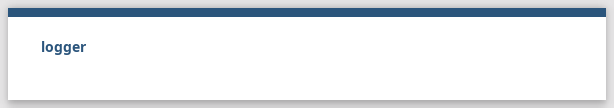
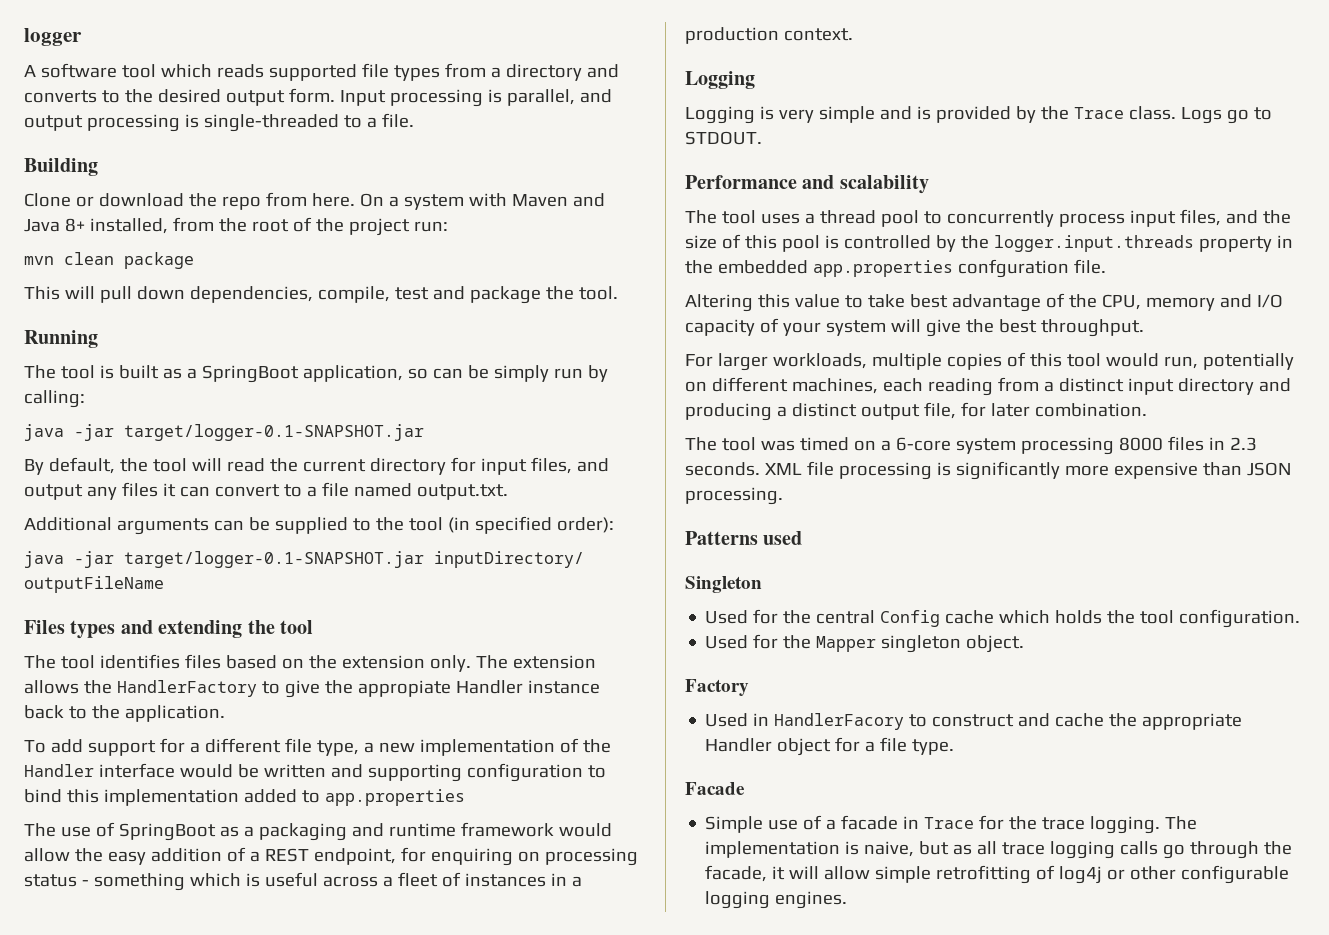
+ A software tool which reads supported file types from a directory and converts to the desired output form. Input processing is parallel, and output processing is single-threaded to a file.
+ Building
+ Clone or download the repo from here. On a system with Maven and Java 8+ installed, from the root of the project run:
+ mvn clean package
+ This will pull down dependencies, compile, test and package the tool.
+ Running
+ The tool is built as a SpringBoot application, so can be simply run by calling:
+ java -jar target/logger-0.1-SNAPSHOT.jar
+ By default, the tool will read the current directory for input files, and output any files it can convert to a file named output.txt.
+ Additional arguments can be supplied to the tool (in specified order):
+ java -jar target/logger-0.1-SNAPSHOT.jar inputDirectory/ outputFileName
+ Files types and extending the tool
+ The tool identifies files based on the extension only. The extension allows the HandlerFactory to give the appropiate Handler instance back to the application.
+ To add support for a different file type, a new implementation of the Handler interface would be written and supporting configuration to bind this implementation added to app.properties
+ The use of SpringBoot as a packaging and runtime framework would allow the easy addition of a REST endpoint, for enquiring on processing status - something which is useful across a fleet of instances in a production context.
+ Logging
+ Logging is very simple and is provided by the Trace class. Logs go to STDOUT.
+ Performance and scalability
+ The tool uses a thread pool to concurrently process input files, and the size of this pool is controlled by the logger.input.threads property in the embedded app.properties confguration file.
+ Altering this value to take best advantage of the CPU, memory and I/O capacity of your system will give the best throughput.
+ For larger workloads, multiple copies of this tool would run, potentially on different machines, each reading from a distinct input directory and producing a distinct output file, for later combination.
+ The tool was timed on a 6-core system processing 8000 files in 2.3 seconds. XML file processing is significantly more expensive than JSON processing.
+ Patterns used
+ Singleton
+ Used for the central Config cache which holds the tool configuration.
+ Used for the Mapper singleton object.
+ Factory
+ Used in HandlerFacory to construct and cache the appropriate Handler object for a file type.
+ Facade
+ Simple use of a facade in Trace for the trace logging. The implementation is naive, but as all trace logging calls go through the facade, it will allow simple retrofitting of log4j or other configurable logging engines.

